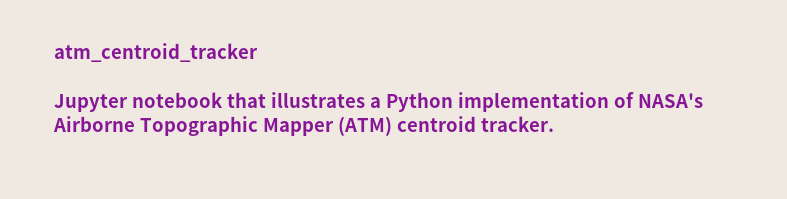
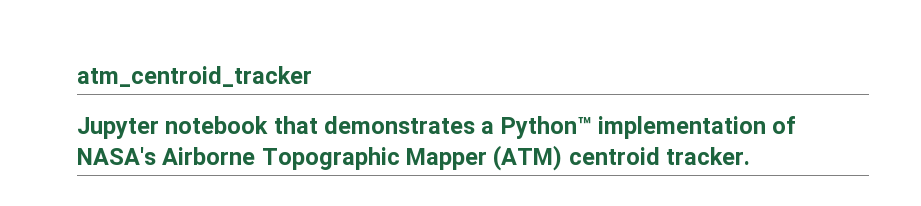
- Jupyter notebook that illustrates a Python implementation of NASA's Airborne Topographic Mapper (ATM) centroid tracker.
+ Jupyter notebook that demonstrates a Python™ implementation of NASA's Airborne Topographic Mapper (ATM) centroid tracker.

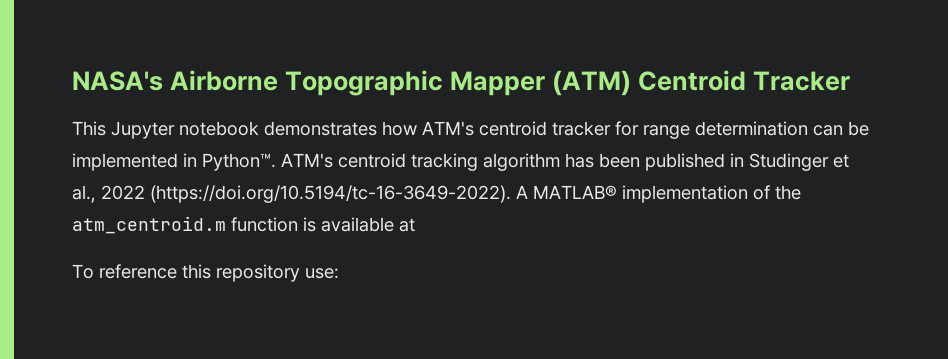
- atm_centroid_tracker
- Jupyter notebook that demonstrates a Python™ implementation of NASA's Airborne Topographic Mapper (ATM) centroid tracker.
+ NASA's Airborne Topographic Mapper (ATM) Centroid Tracker
+ This Jupyter notebook demonstrates how ATM's centroid tracker for range determination can be implemented in Python™. ATM's centroid tracking algorithm has been published in Studinger et al., 2022 (https://doi.org/10.5194/tc-16-3649-2022). A MATLAB® implementation of the atm_centroid.m function is available at
+ To reference this repository use:

